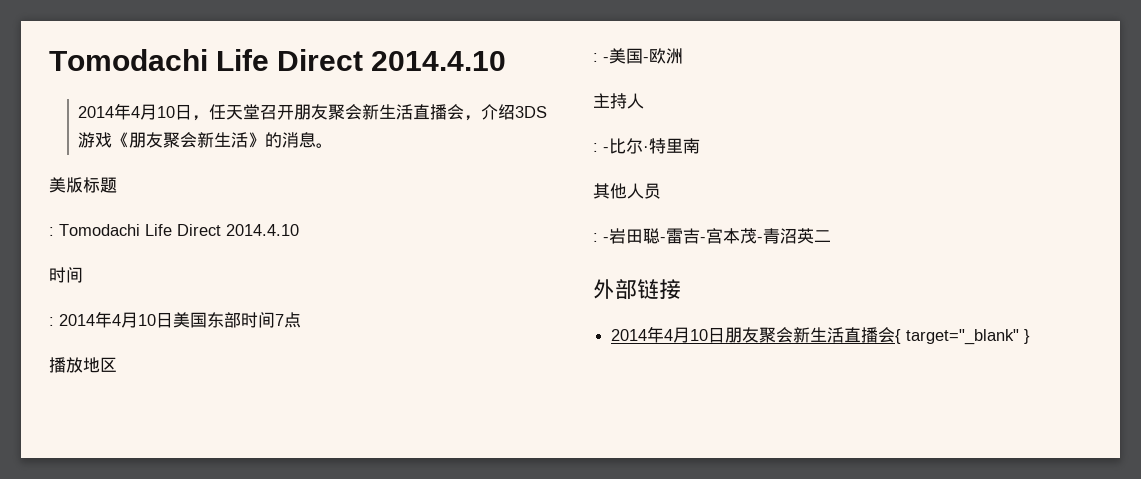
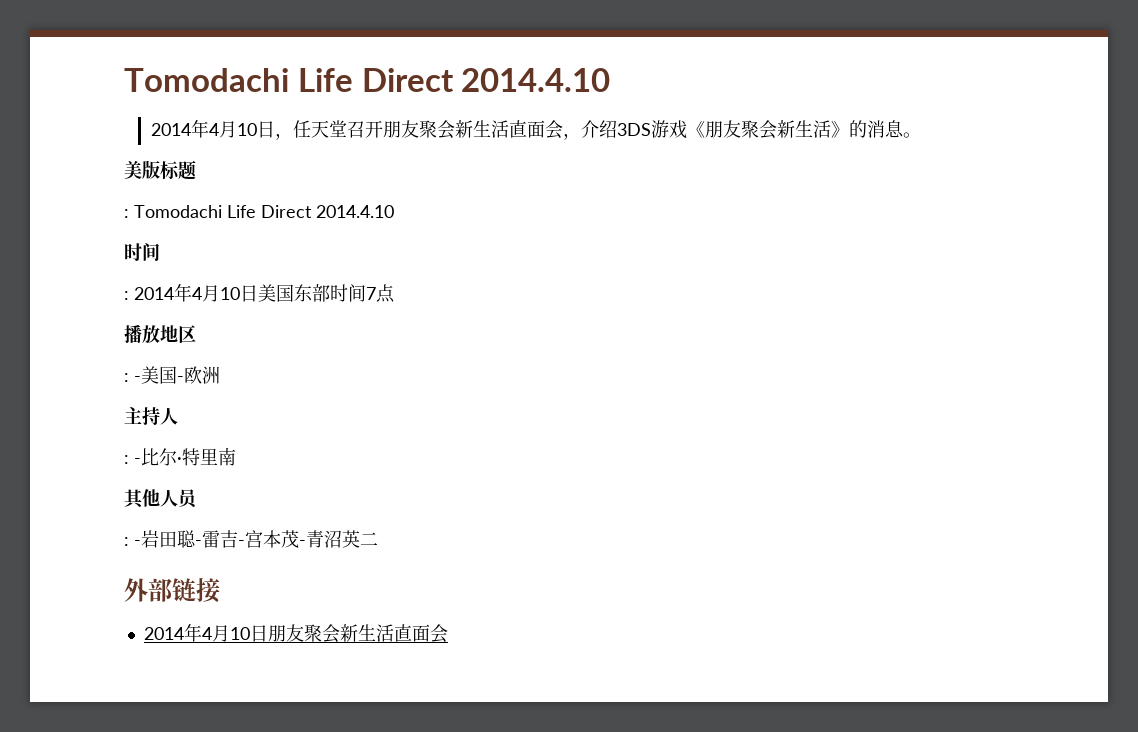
- 2014年4月10日，任天堂召开朋友聚会新生活直播会，介绍3DS游戏《朋友聚会新生活》的消息。
+ 2014年4月10日，任天堂召开朋友聚会新生活直面会，介绍3DS游戏《朋友聚会新生活》的消息。
- 2014年4月10日朋友聚会新生活直播会{ target="_blank" }
+ 2014年4月10日朋友聚会新生活直面会

